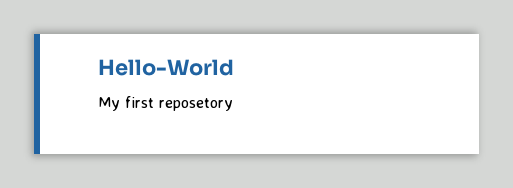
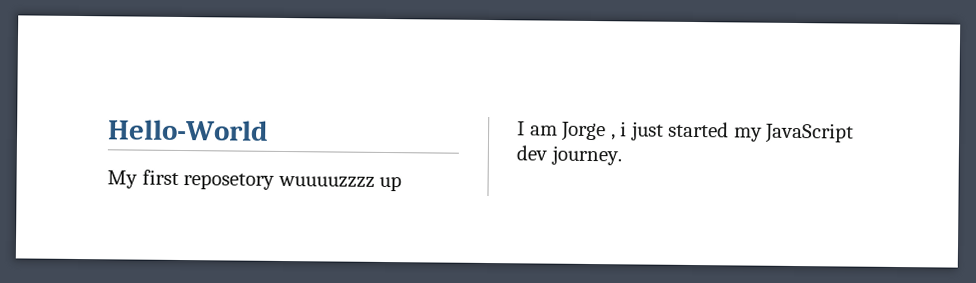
- My first reposetory
+ My first reposetory wuuuuzzzz up
+ I am Jorge , i just started my JavaScript dev journey.

